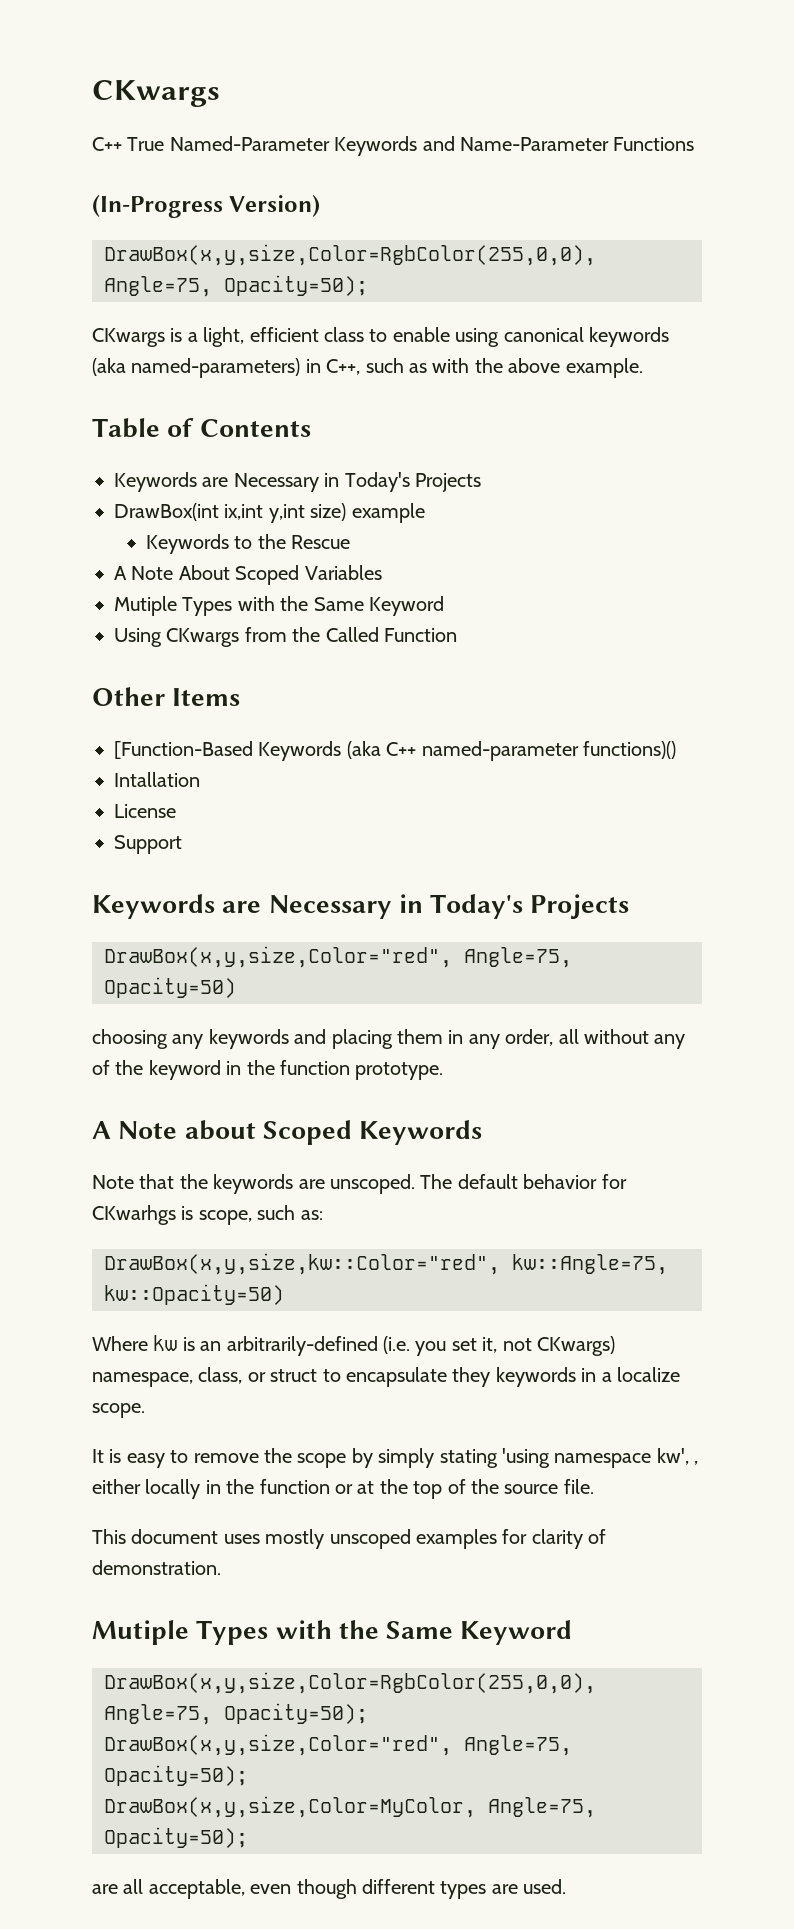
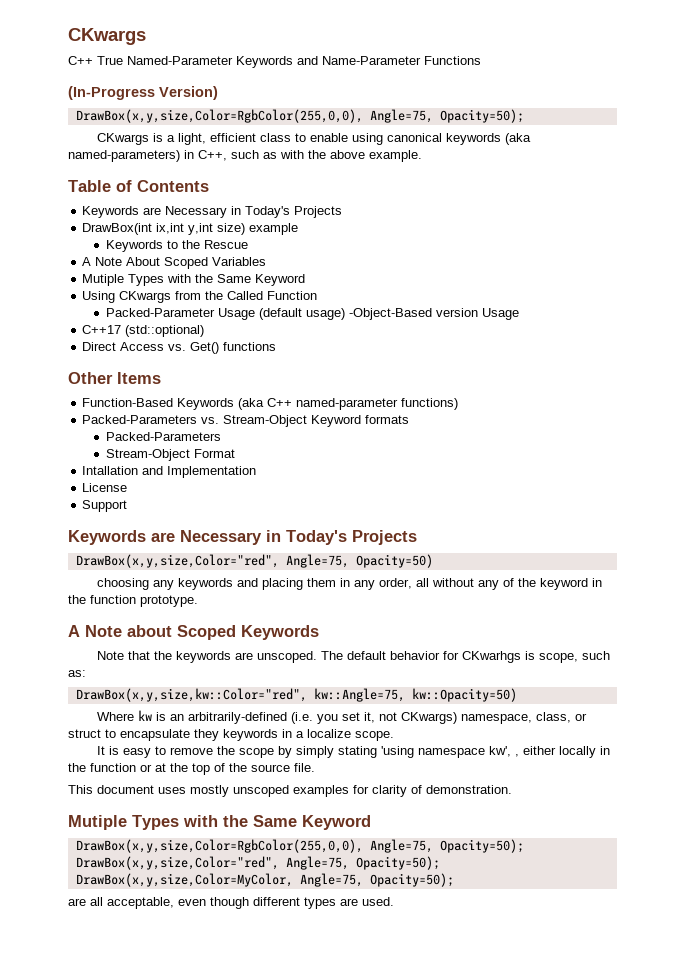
+ Packed-Parameter Usage (default usage) -Object-Based version Usage
+ C++17 (std::optional)
+ Direct Access vs. Get() functions
- [Function-Based Keywords (aka C++ named-parameter functions)()
+ Function-Based Keywords (aka C++ named-parameter functions)
+ Packed-Parameters vs. Stream-Object Keyword formats
+ Packed-Parameters
+ Stream-Object Format
- Intallation
+ Intallation and Implementation

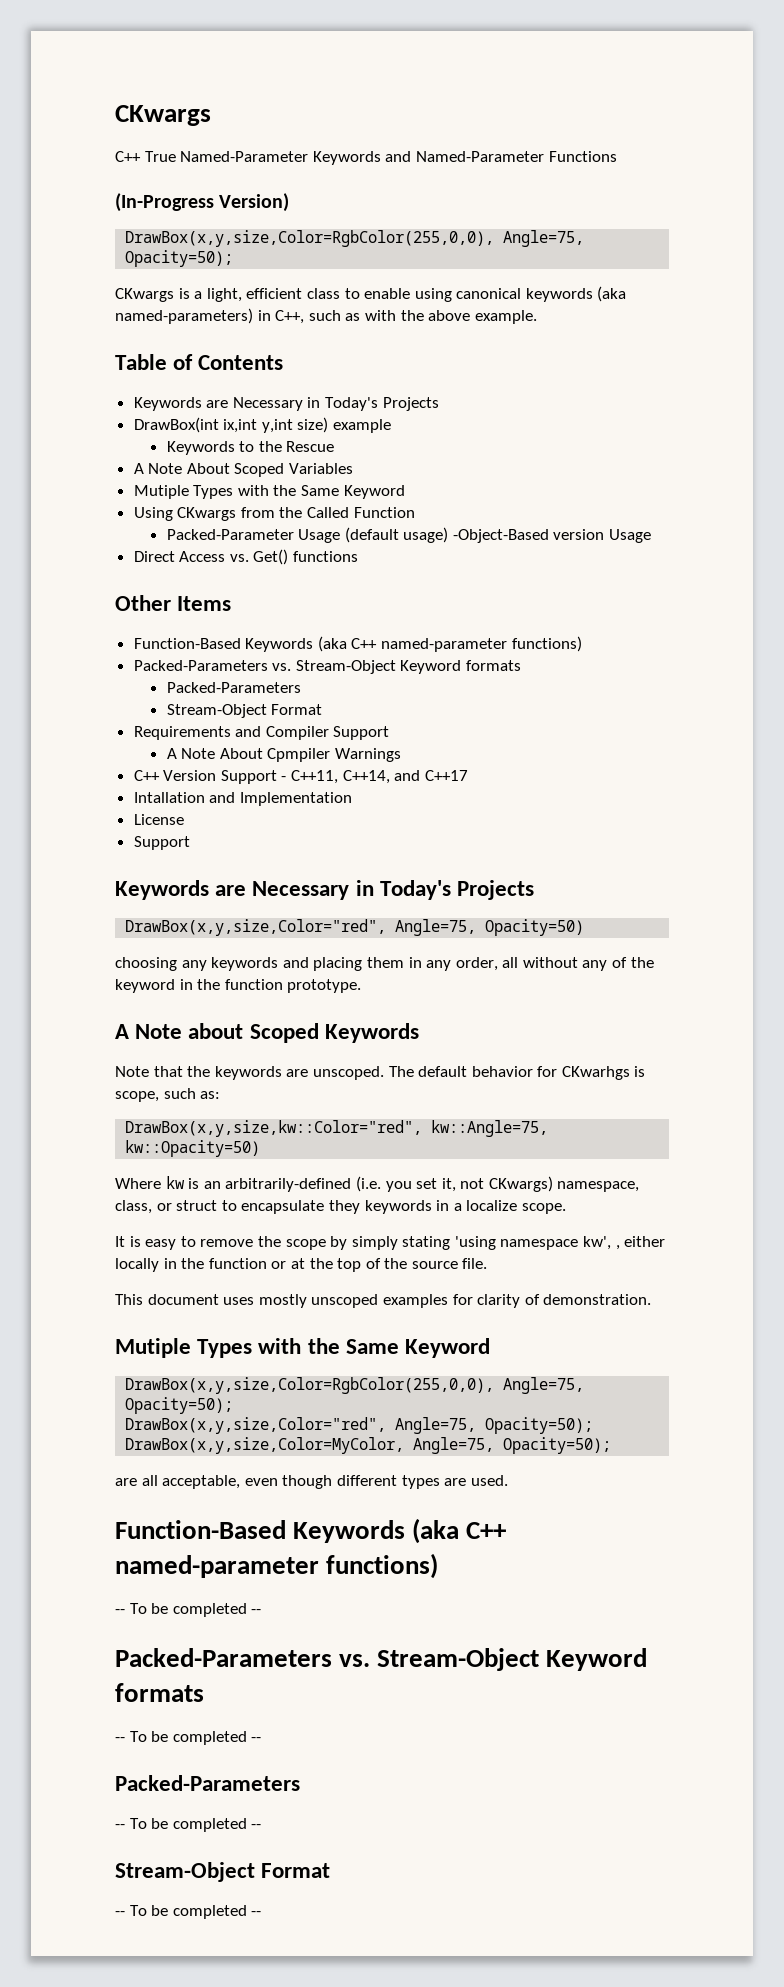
- C++ True Named-Parameter Keywords and Name-Parameter Functions
+ C++ True Named-Parameter Keywords and Named-Parameter Functions
- C++17 (std::optional)
+ Requirements and Compiler Support
+ A Note About Cpmpiler Warnings
+ C++ Version Support - C++11, C++14, and C++17
  are all acceptable, even though different types are used.
+ Function-Based Keywords (aka C++ named-parameter functions)
+ -- To be completed --
+ Packed-Parameters vs. Stream-Object Keyword formats
+ -- To be completed --
+ Packed-Parameters
+ -- To be completed --
+ Stream-Object Format
+ -- To be completed --

